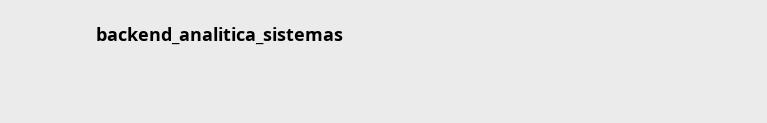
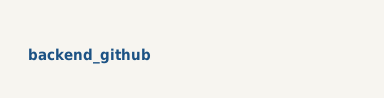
- backend_analitica_sistemas
+ backend_github

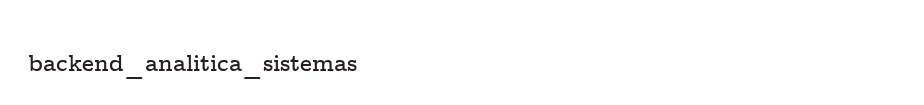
- backend_github
+ backend_analitica_sistemas

